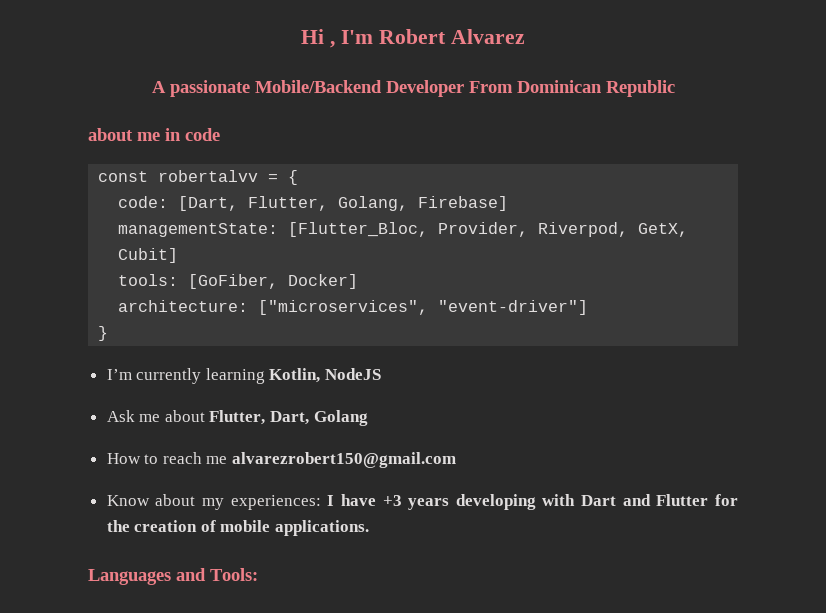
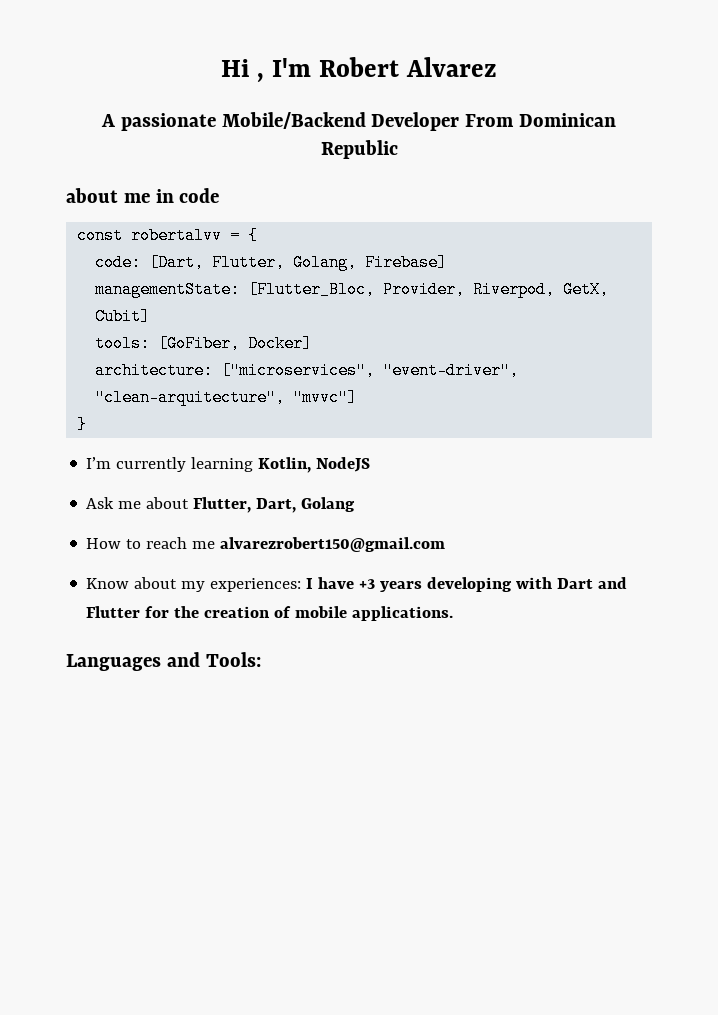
- architecture: ["microservices", "event-driver"]
+ architecture: ["microservices", "event-driver", "clean-arquitecture", "mvvc"]

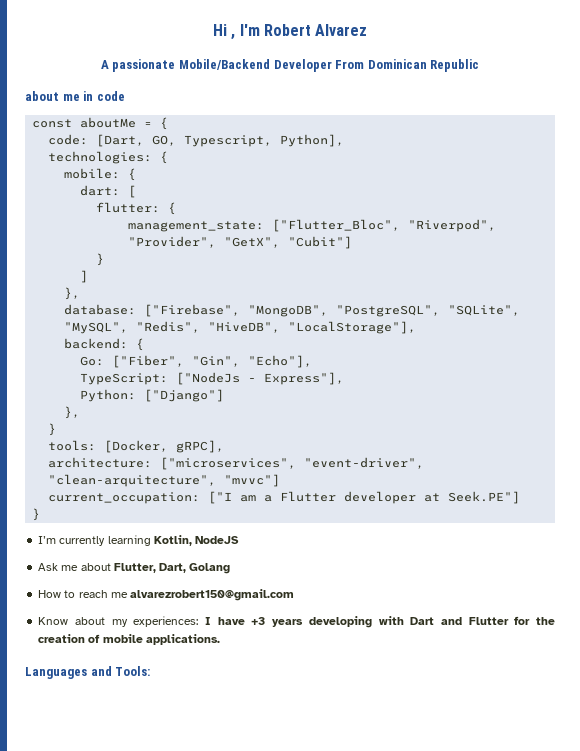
- const robertalvv = {
+ const aboutMe = {
- code: [Dart, Flutter, Golang, Firebase]
- managementState: [Flutter_Bloc, Provider, Riverpod, GetX, Cubit]
+ code: [Dart, GO, Typescript, Python],
+ technologies: {
+ mobile: {
+ dart: [
+ flutter: {
+ management_state: ["Flutter_Bloc", "Riverpod", "Provider", "GetX", "Cubit"]
+ }
+ ]
+ },
+ database: ["Firebase", "MongoDB", "PostgreSQL", "SQLite", "MySQL", "Redis", "HiveDB", "LocalStorage"],
+ backend: {
+ Go: ["Fiber", "Gin", "Echo"],
+ TypeScript: ["NodeJs - Express"],
+ Python: ["Django"]
+ },
+ }
- tools: [GoFiber, Docker]
+ tools: [Docker, gRPC],
+ current_occupation: ["I am a Flutter developer at Seek.PE"]

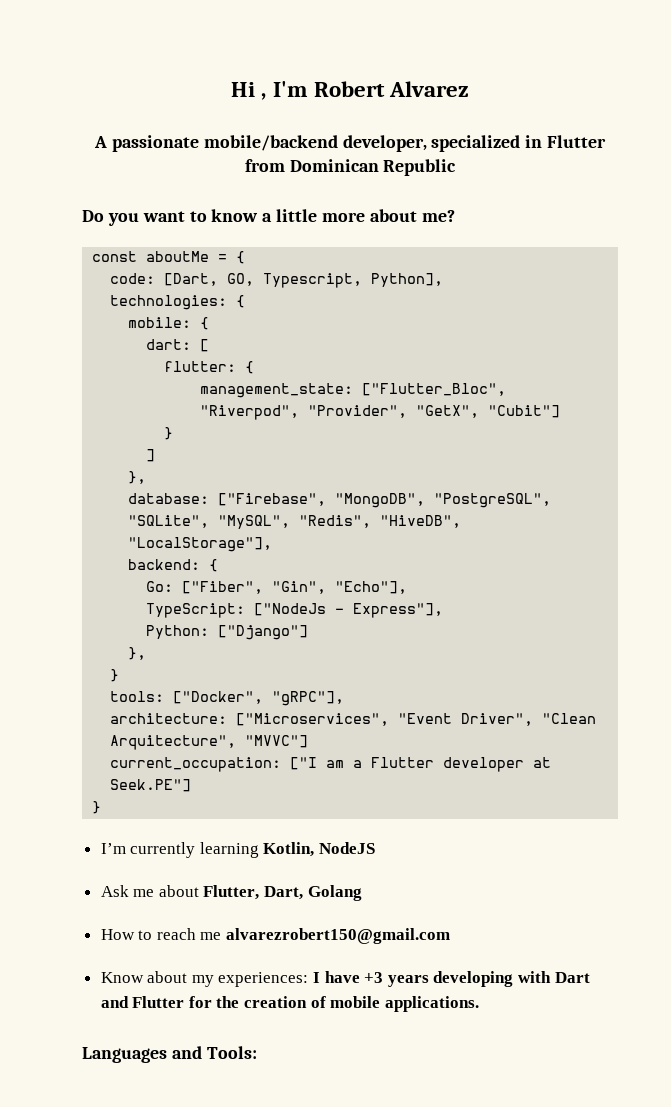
- A passionate Mobile/Backend Developer From Dominican Republic
- about me in code
+ A passionate mobile/backend developer, specialized in Flutter from Dominican Republic
+ Do you want to know a little more about me?
- tools: [Docker, gRPC],
+ tools: ["Docker", "gRPC"],
- architecture: ["microservices", "event-driver", "clean-arquitecture", "mvvc"]
+ architecture: ["Microservices", "Event Driver", "Clean Arquitecture", "MVVC"]

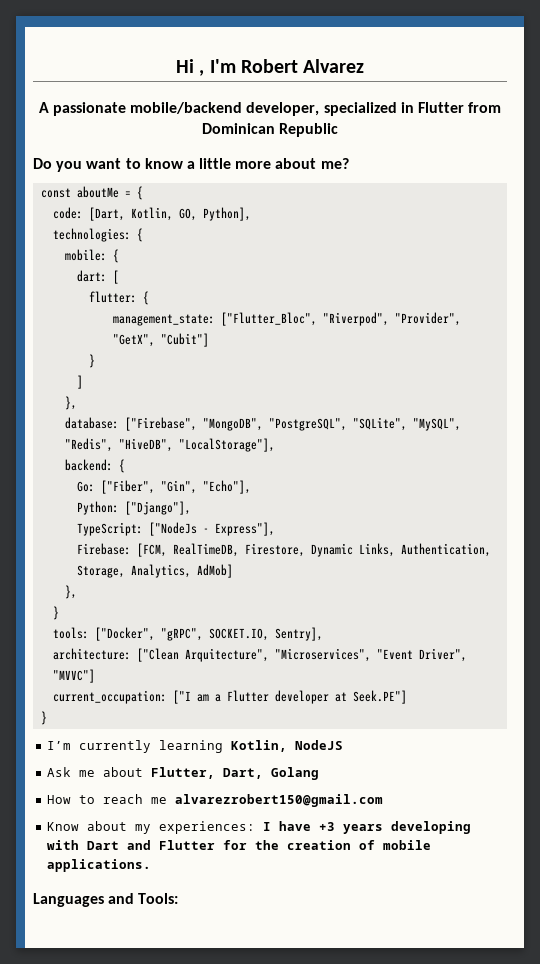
- code: [Dart, GO, Typescript, Python],
+ code: [Dart, Kotlin, GO, Python],
+ Python: ["Django"],
- Python: ["Django"]
+ Firebase: [FCM, RealTimeDB, Firestore, Dynamic Links, Authentication, Storage, Analytics, AdMob]
  },
  }
- tools: ["Docker", "gRPC"],
- architecture: ["Microservices", "Event Driver", "Clean Arquitecture", "MVVC"]
+ tools: ["Docker", "gRPC", SOCKET.IO, Sentry],
+ architecture: ["Clean Arquitecture", "Microservices", "Event Driver", "MVVC"]

